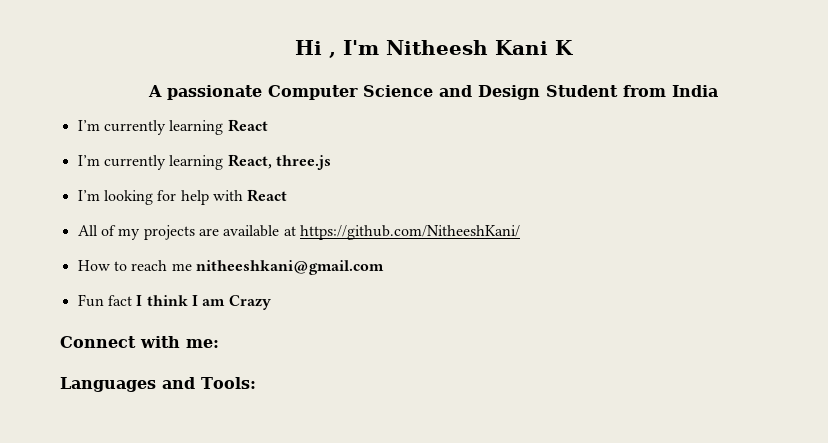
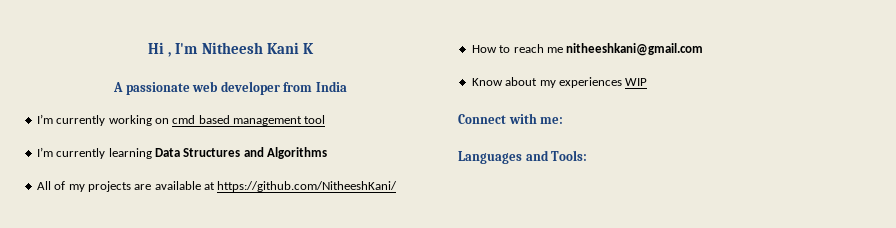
- A passionate Computer Science and Design Student from India
+ A passionate web developer from India
- I’m currently learning React
- I’m currently learning React, three.js
- I’m looking for help with React
+ I’m currently working on cmd based management tool
+ I’m currently learning Data Structures and Algorithms
- Fun fact I think I am Crazy
+ Know about my experiences WIP

